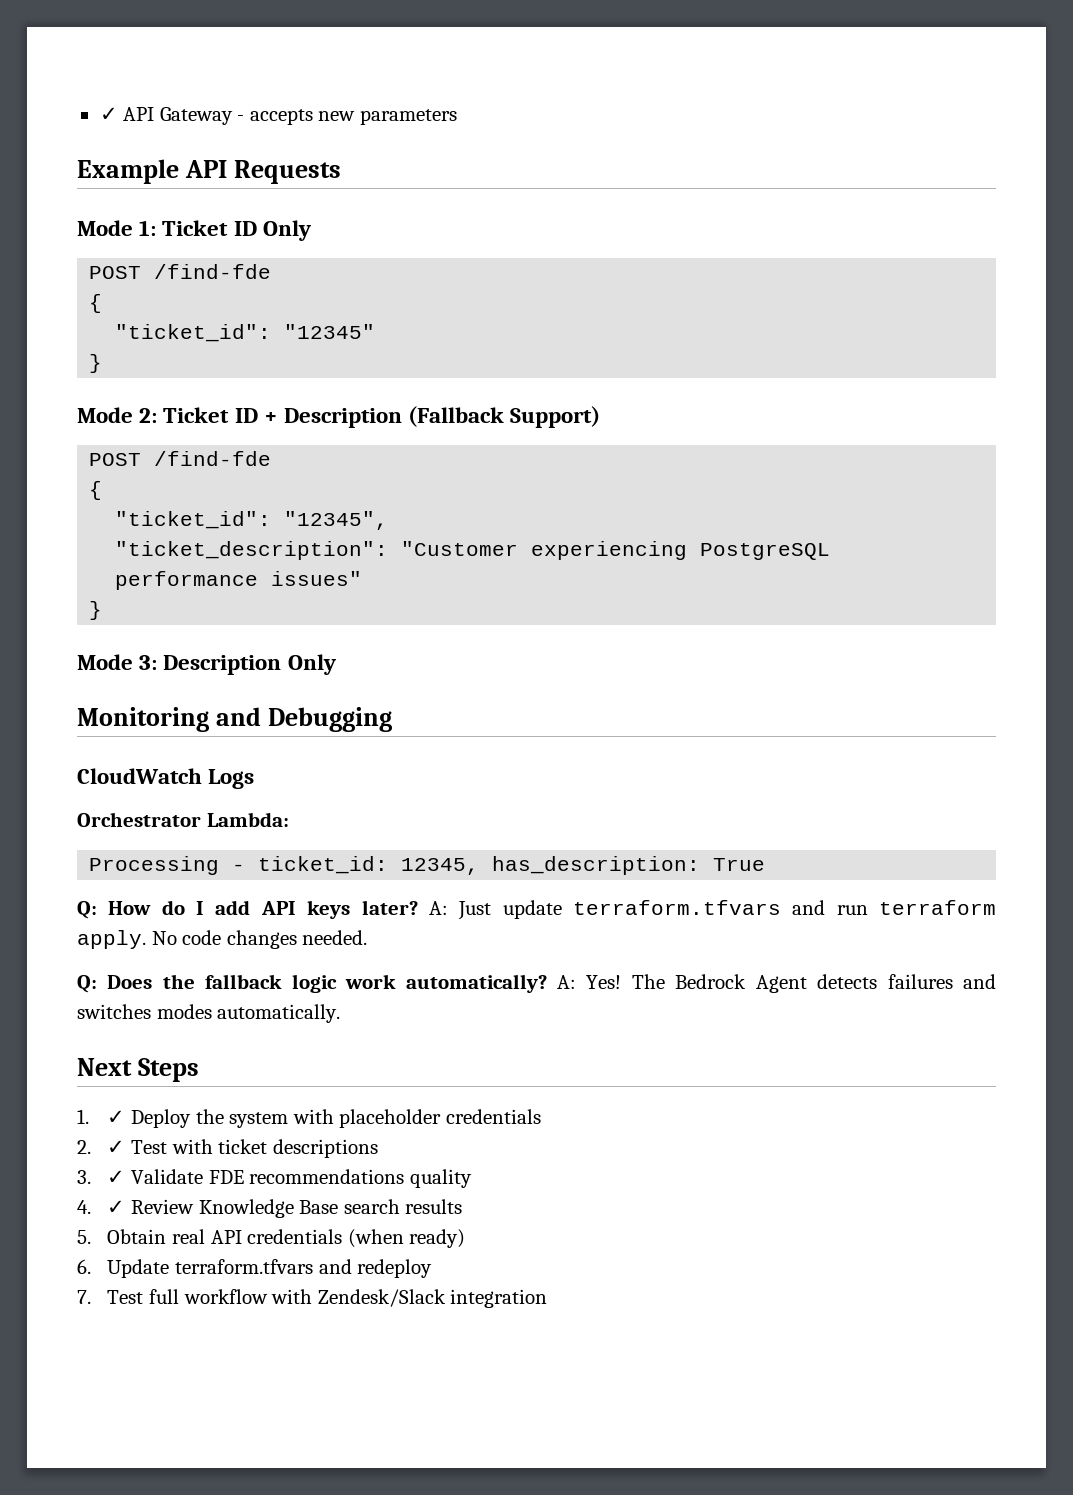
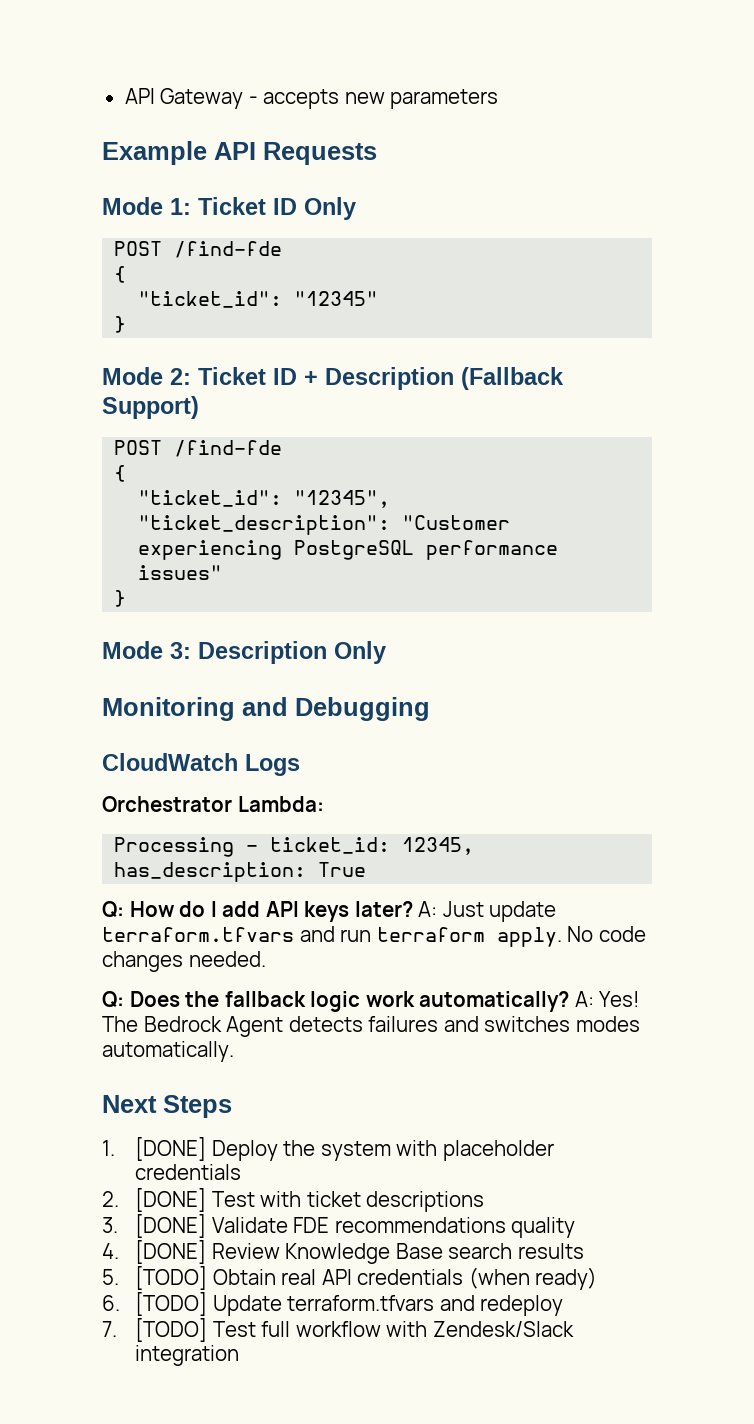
- ✓ API Gateway - accepts new parameters
+ API Gateway - accepts new parameters
- 1. ✓ Deploy the system with placeholder credentials
+ 1. [DONE] Deploy the system with placeholder credentials
- 2. ✓ Test with ticket descriptions
+ 2. [DONE] Test with ticket descriptions
- 3. ✓ Validate FDE recommendations quality
+ 3. [DONE] Validate FDE recommendations quality
- 4. ✓ Review Knowledge Base search results
+ 4. [DONE] Review Knowledge Base search results
- 5. Obtain real API credentials (when ready)
+ 5. [TODO] Obtain real API credentials (when ready)
- 6. Update terraform.tfvars and redeploy
+ 6. [TODO] Update terraform.tfvars and redeploy
- 7. Test full workflow with Zendesk/Slack integration
+ 7. [TODO] Test full workflow with Zendesk/Slack integration

